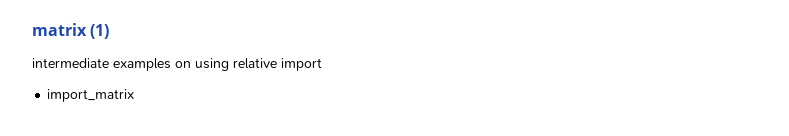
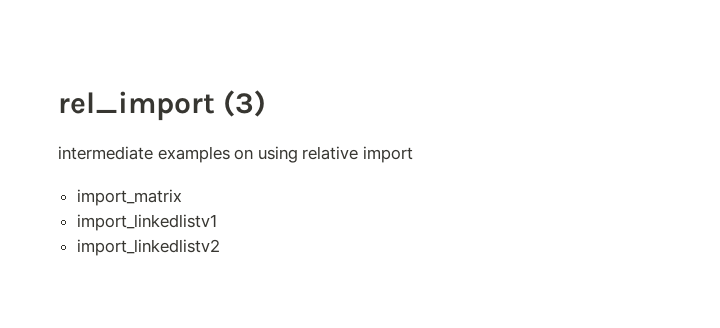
- matrix (1)
+ rel_import (3)
+ import_linkedlistv1
+ import_linkedlistv2

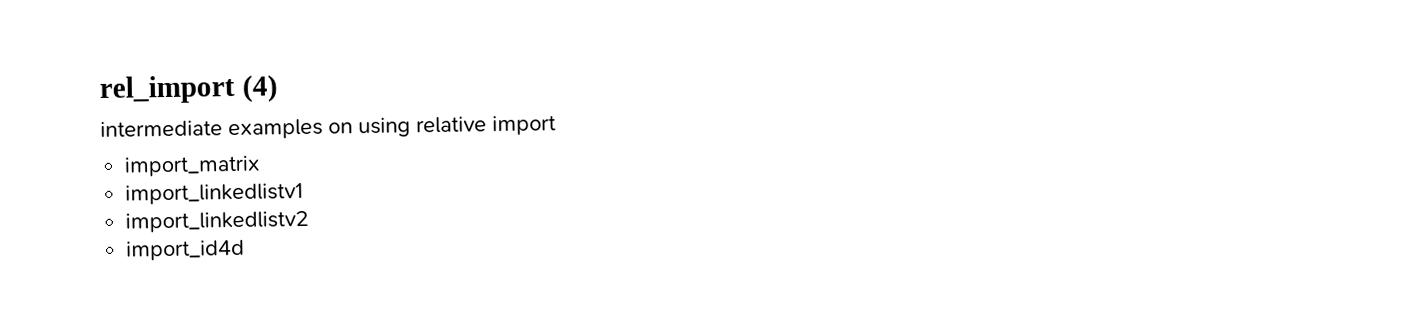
- rel_import (3)
+ rel_import (4)
+ import_id4d

